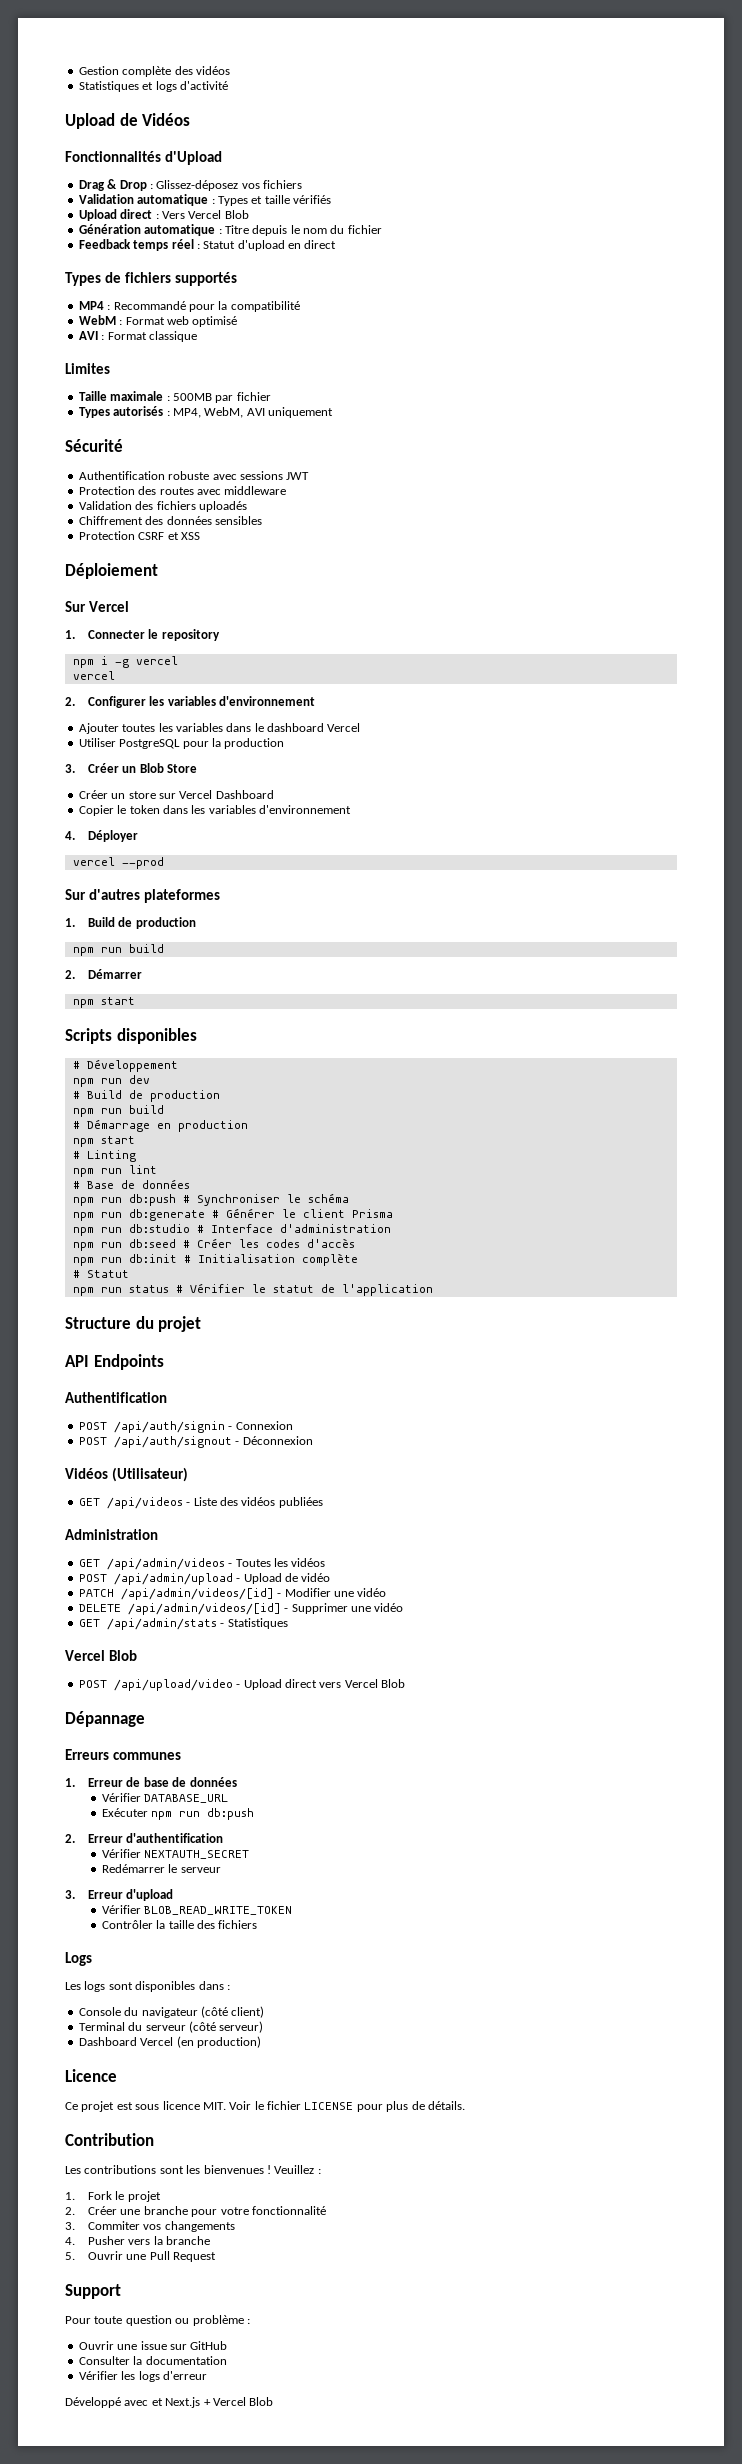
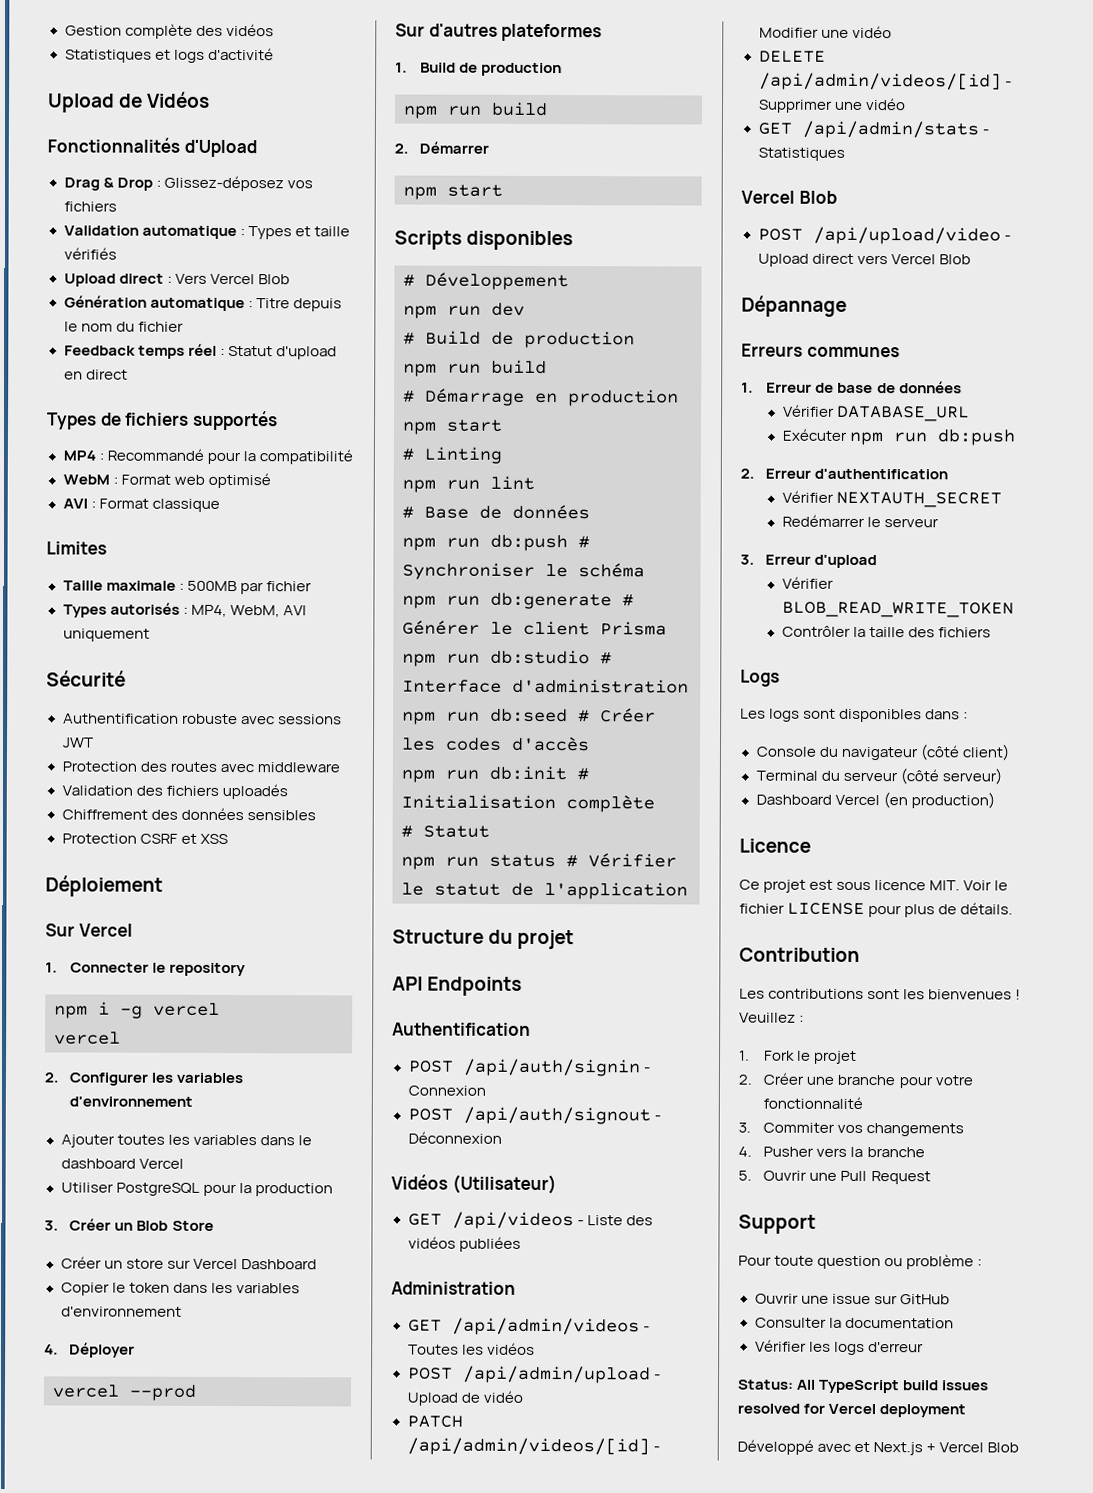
+ Status: All TypeScript build issues resolved for Vercel deployment

